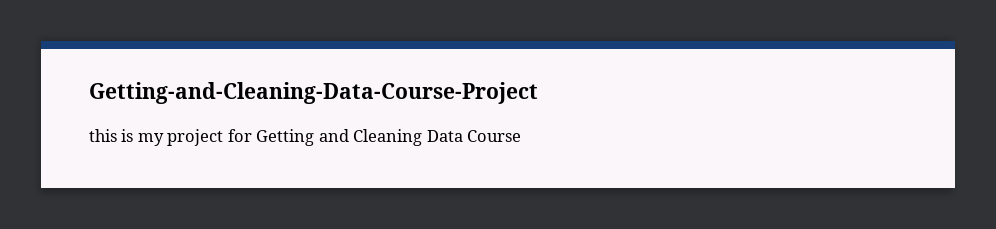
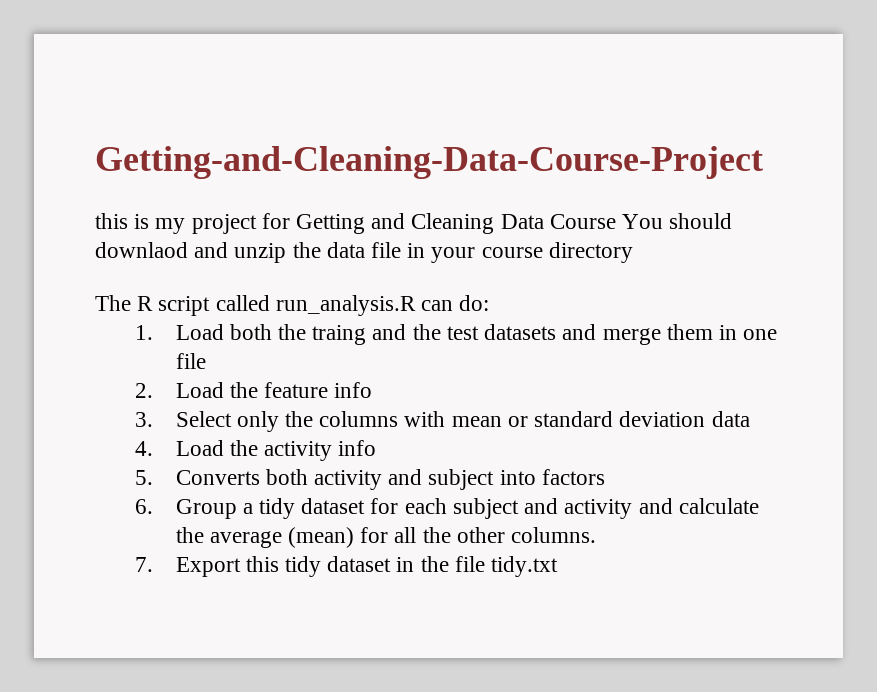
- this is my project for Getting and Cleaning Data Course
+ this is my project for Getting and Cleaning Data Course You should downlaod and unzip the data file in your course directory
+ The R script called run_analysis.R can do:
+ 1. Load both the traing and the test datasets and merge them in one file
+ 2. Load the feature info
+ 3. Select only the columns with mean or standard deviation data
+ 4. Load the activity info
+ 5. Converts both activity and subject into factors
+ 6. Group a tidy dataset for each subject and activity and calculate the average (mean) for all the other columns.
+ 7. Export this tidy dataset in the file tidy.txt

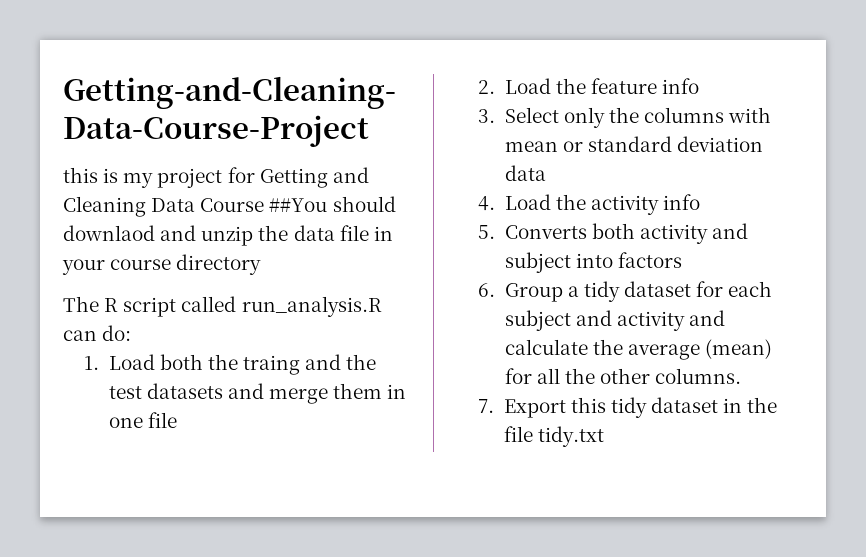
- this is my project for Getting and Cleaning Data Course You should downlaod and unzip the data file in your course directory
+ this is my project for Getting and Cleaning Data Course ##You should downlaod and unzip the data file in your course directory

